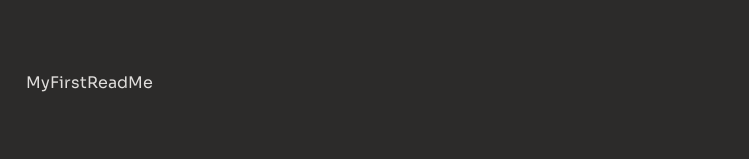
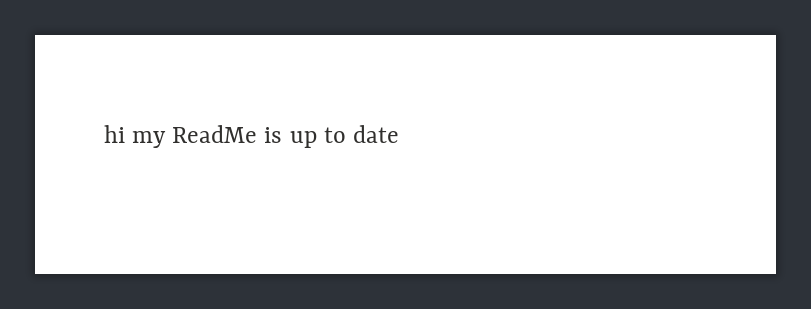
- MyFirstReadMe
+ hi my ReadMe is up to date

